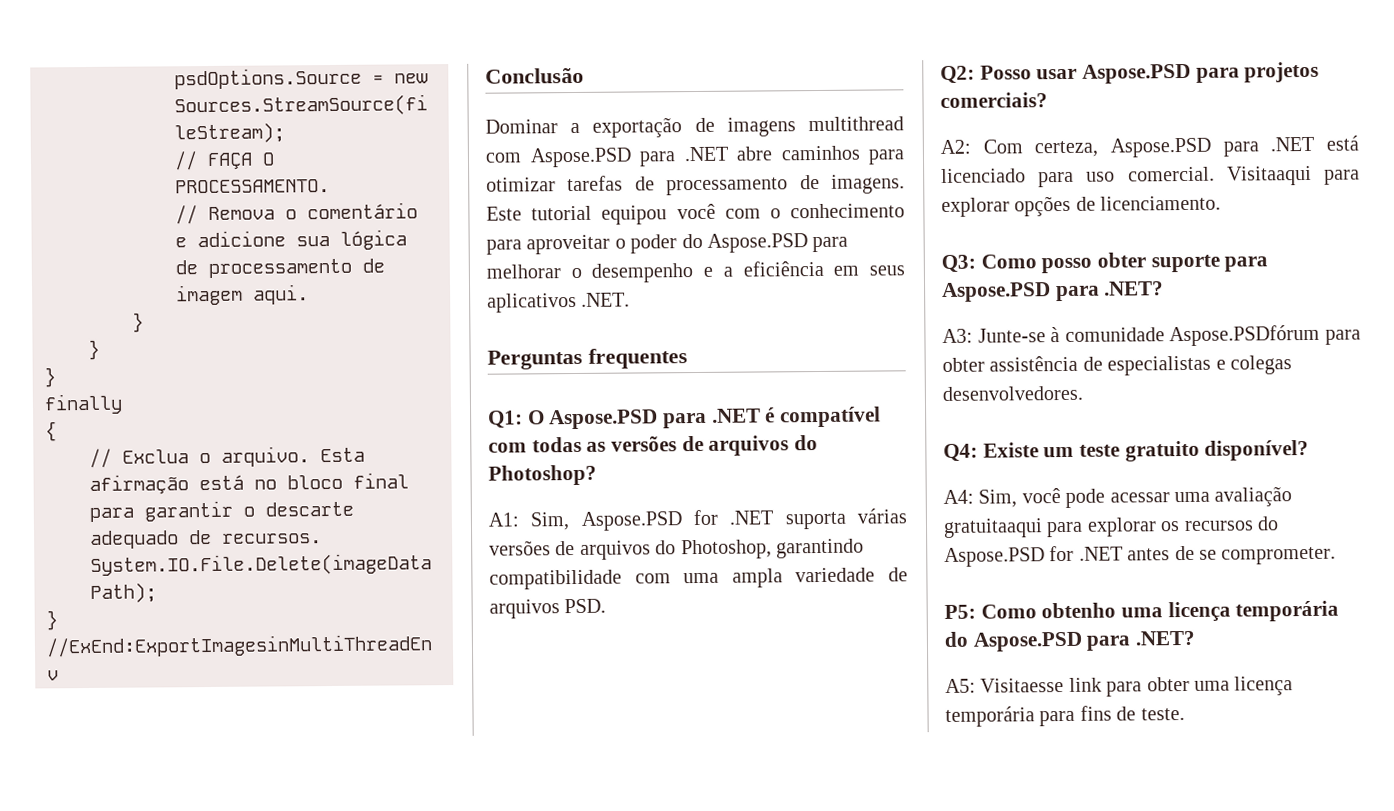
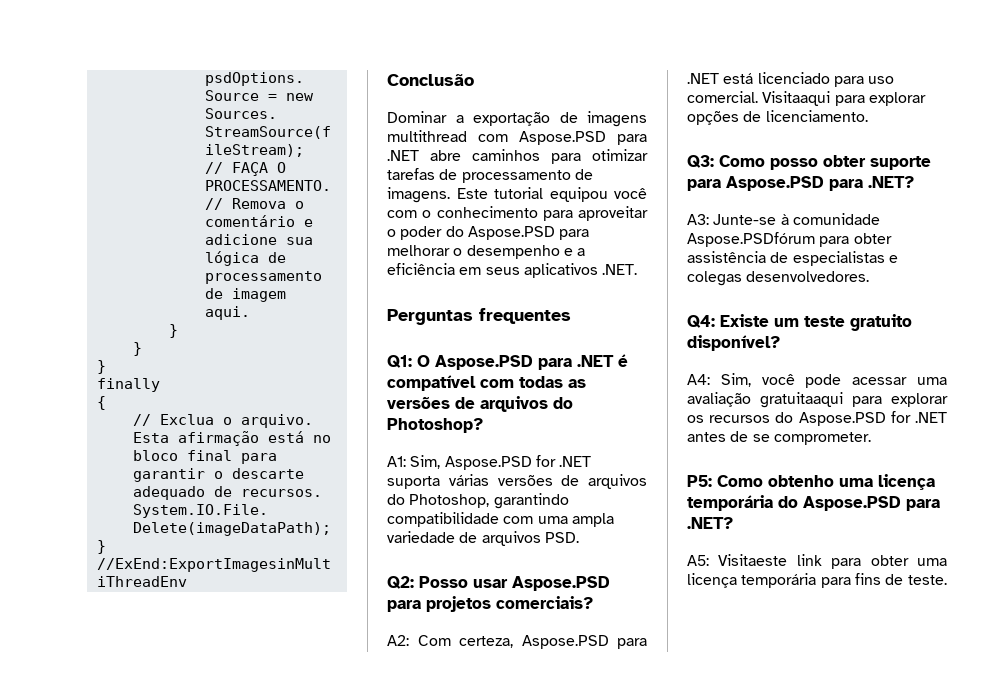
- A5: Visitaesse link para obter uma licença temporária para fins de teste.
+ A5: Visitaeste link para obter uma licença temporária para fins de teste.

